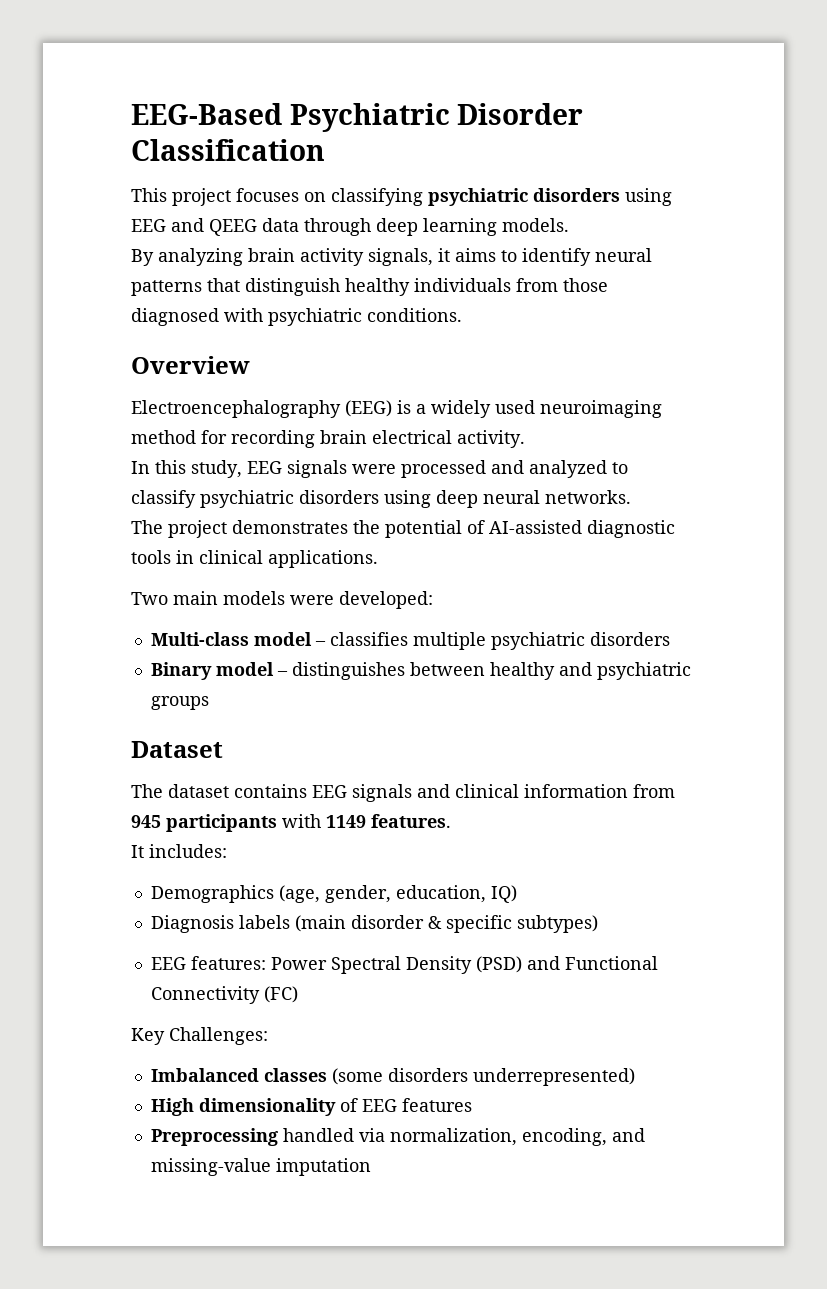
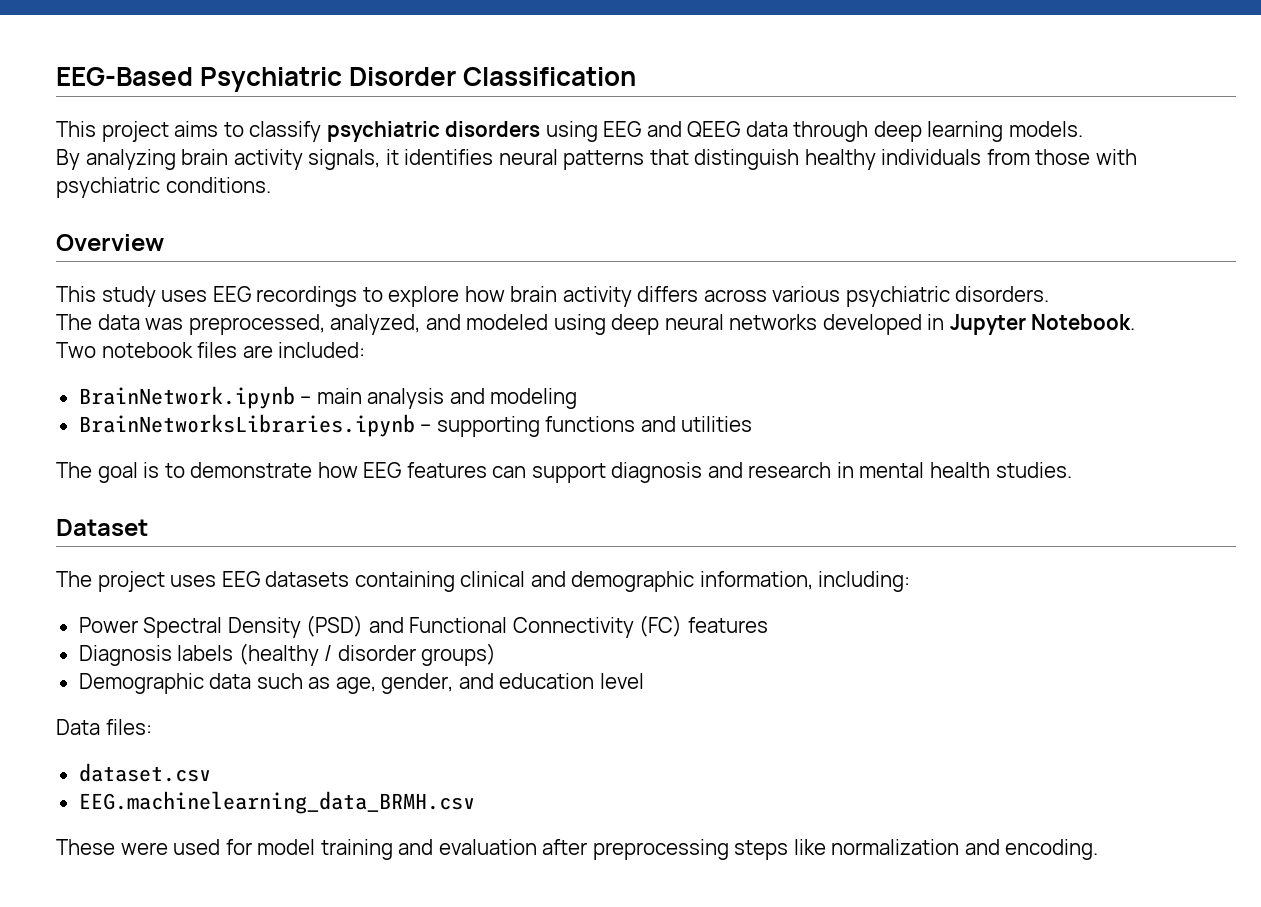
- This project focuses on classifying psychiatric disorders using EEG and QEEG data through deep learning models.
+ This project aims to classify psychiatric disorders using EEG and QEEG data through deep learning models.
- By analyzing brain activity signals, it aims to identify neural patterns that distinguish healthy individuals from those diagnosed with psychiatric conditions.
+ By analyzing brain activity signals, it identifies neural patterns that distinguish healthy individuals from those with psychiatric conditions.
- Electroencephalography (EEG) is a widely used neuroimaging method for recording brain electrical activity.
- In this study, EEG signals were processed and analyzed to classify psychiatric disorders using deep neural networks.
- The project demonstrates the potential of AI-assisted diagnostic tools in clinical applications.
- Two main models were developed:
- Multi-class model – classifies multiple psychiatric disorders
- Binary model – distinguishes between healthy and psychiatric groups
+ This study uses EEG recordings to explore how brain activity differs across various psychiatric disorders.
+ The data was preprocessed, analyzed, and modeled using deep neural networks developed in Jupyter Notebook.
+ Two notebook files are included:
+ BrainNetwork.ipynb – main analysis and modeling
+ BrainNetworksLibraries.ipynb – supporting functions and utilities
+ The goal is to demonstrate how EEG features can support diagnosis and research in mental health studies.
  Dataset
- The dataset contains EEG signals and clinical information from 945 participants with 1149 features.
- It includes:
- Demographics (age, gender, education, IQ)
- Diagnosis labels (main disorder & specific subtypes)
- EEG features: Power Spectral Density (PSD) and Functional Connectivity (FC)
- Key Challenges:
- Imbalanced classes (some disorders underrepresented)
- High dimensionality of EEG features
- Preprocessing handled via normalization, encoding, and missing-value imputation
+ The project uses EEG datasets containing clinical and demographic information, including:
+ Power Spectral Density (PSD) and Functional Connectivity (FC) features
+ Diagnosis labels (healthy / disorder groups)
+ Demographic data such as age, gender, and education level
+ Data files:
+ dataset.csv
+ EEG.machinelearning_data_BRMH.csv
+ These were used for model training and evaluation after preprocessing steps like normalization and encoding.

